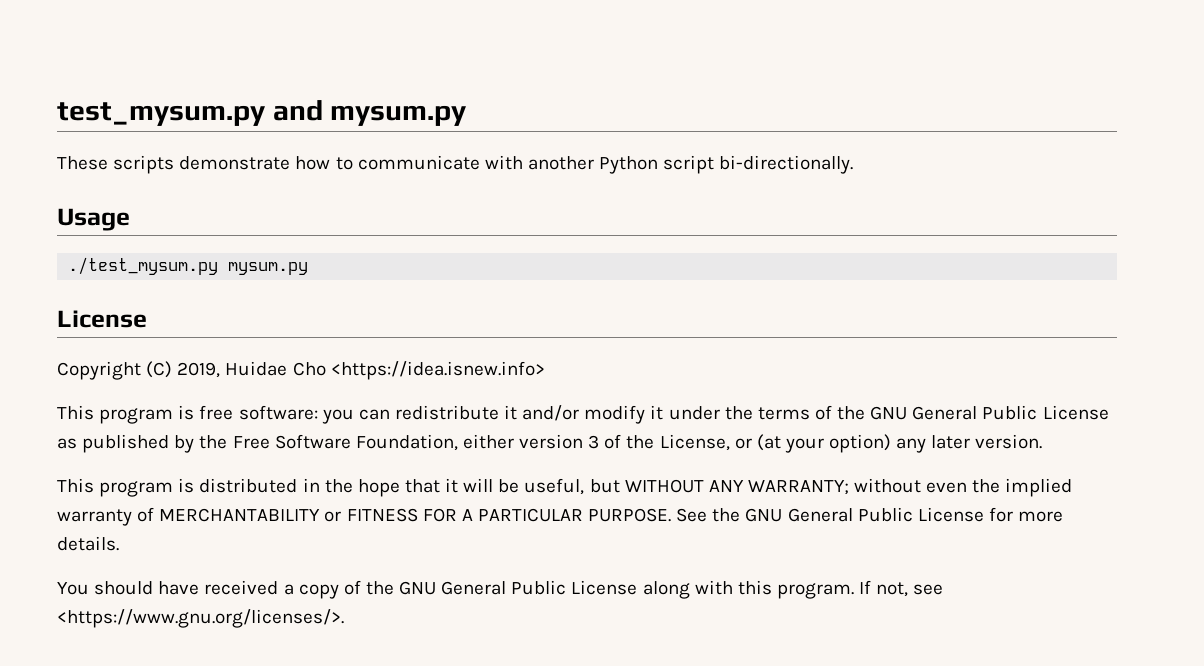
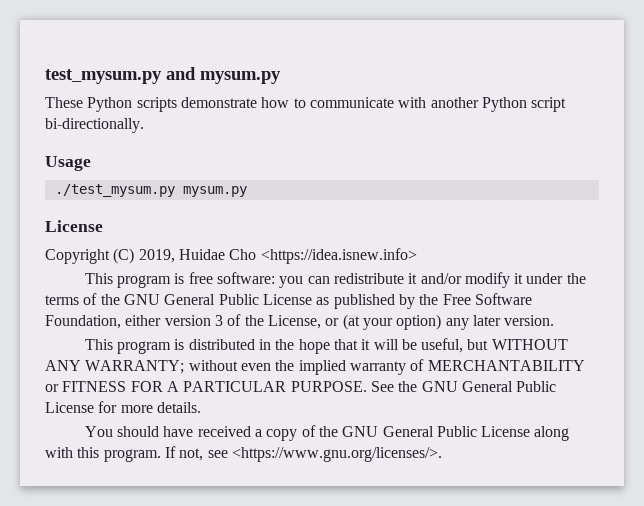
- These scripts demonstrate how to communicate with another Python script bi-directionally.
+ These Python scripts demonstrate how to communicate with another Python script bi-directionally.

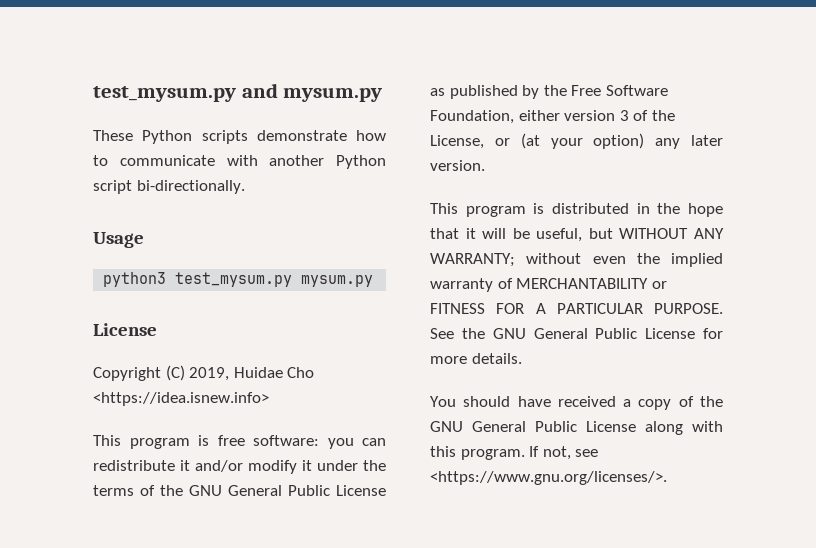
- ./test_mysum.py mysum.py
+ python3 test_mysum.py mysum.py

